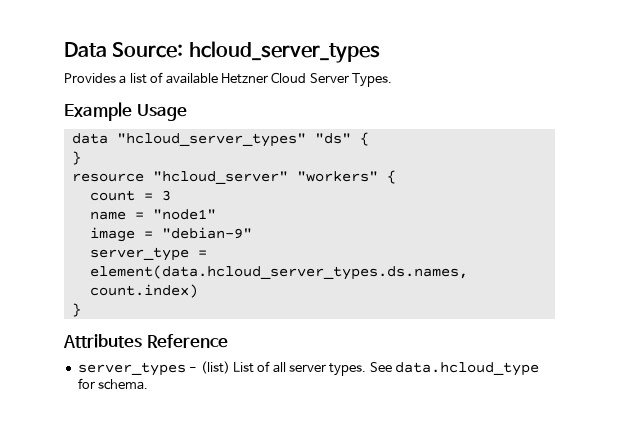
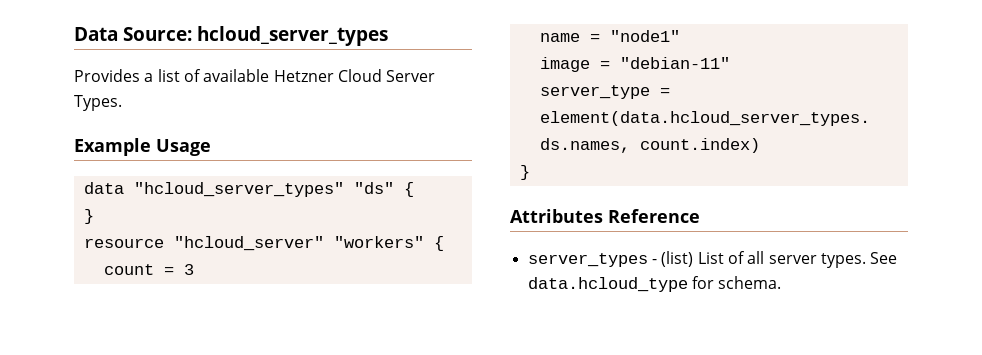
- image = "debian-9"
+ image = "debian-11"

